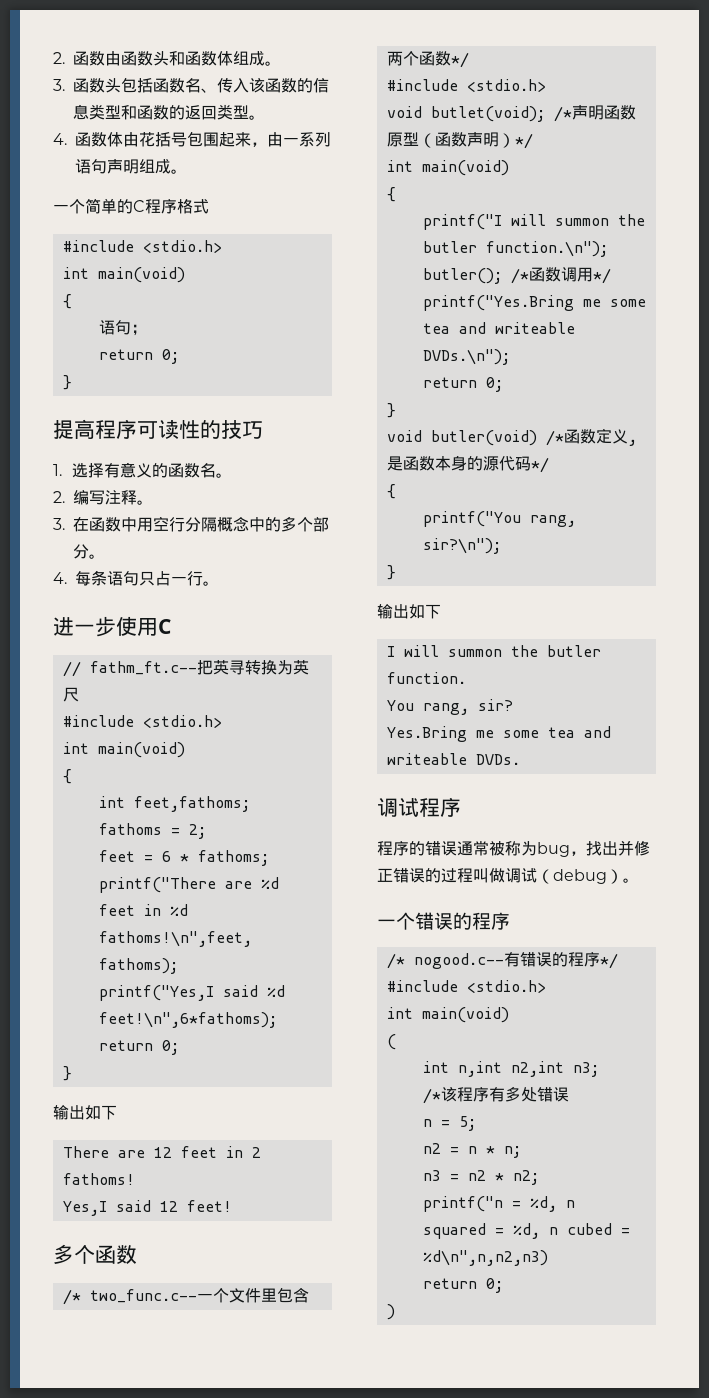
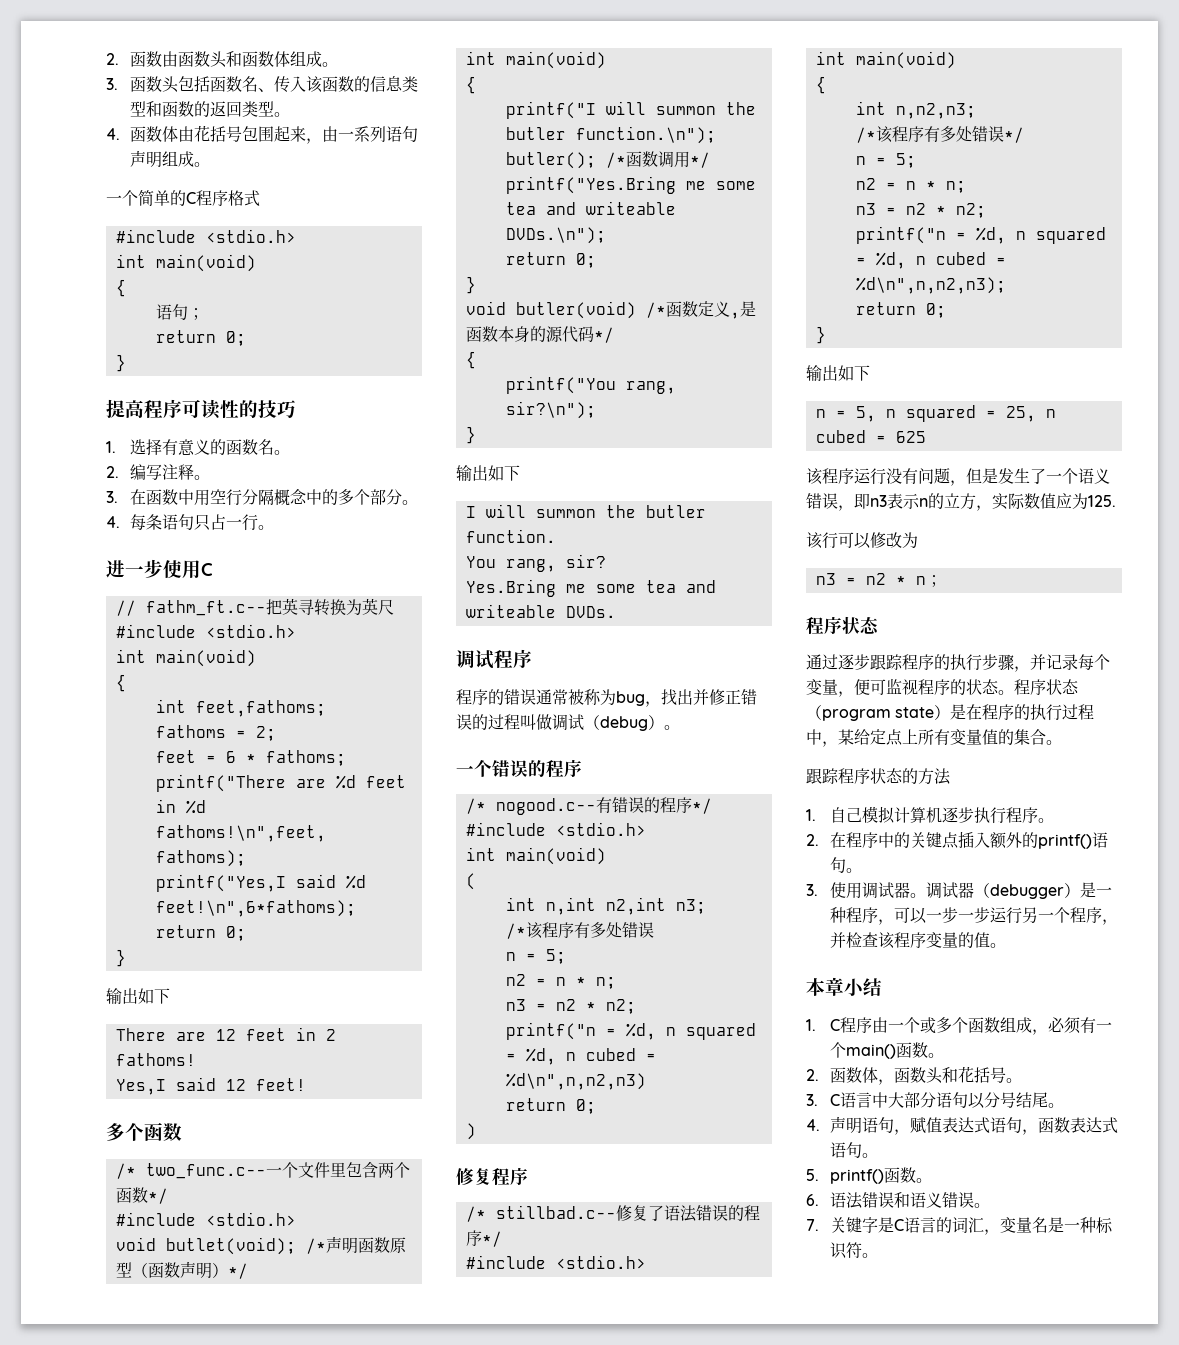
+ 修复程序
+ /* stillbad.c--修复了语法错误的程序*/
+ #include <stdio.h>
+ int main(void)
+ {
+ int n,n2,n3;
+ /*该程序有多处错误*/
+ n = 5;
+ n2 = n * n;
+ n3 = n2 * n2;
+ printf("n = %d, n squared = %d, n cubed = %d\n",n,n2,n3);
+ return 0;
+ }
+ 输出如下
+ n = 5, n squared = 25, n cubed = 625
+ 该程序运行没有问题，但是发生了一个语义错误，即n3表示n的立方，实际数值应为125.
+ 该行可以修改为
+ n3 = n2 * n；
+ 程序状态
+ 通过逐步跟踪程序的执行步骤，并记录每个变量，便可监视程序的状态。程序状态（program state）是在程序的执行过程中，某给定点上所有变量值的集合。
+ 跟踪程序状态的方法
+ 1.自己模拟计算机逐步执行程序。
+ 2.在程序中的关键点插入额外的printf()语句。
+ 3.使用调试器。调试器（debugger）是一种程序，可以一步一步运行另一个程序，并检查该程序变量的值。
+ 本章小结
+ 1. C程序由一个或多个函数组成，必须有一个main()函数。
+ 2.函数体，函数头和花括号。
+ 3. C语言中大部分语句以分号结尾。
+ 4.声明语句，赋值表达式语句，函数表达式语句。
+ 5. printf()函数。
+ 6.语法错误和语义错误。
+ 7.关键字是C语言的词汇，变量名是一种标识符。

